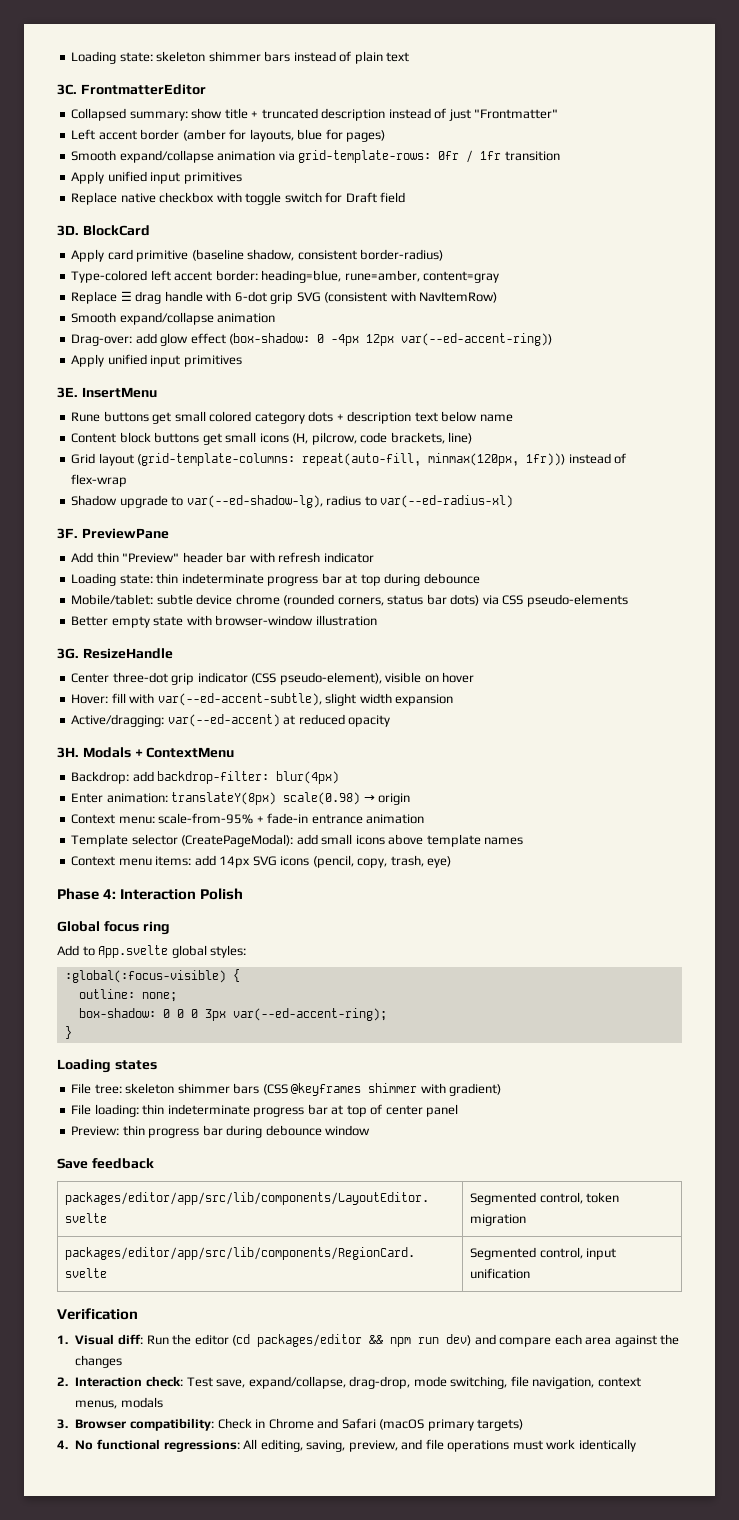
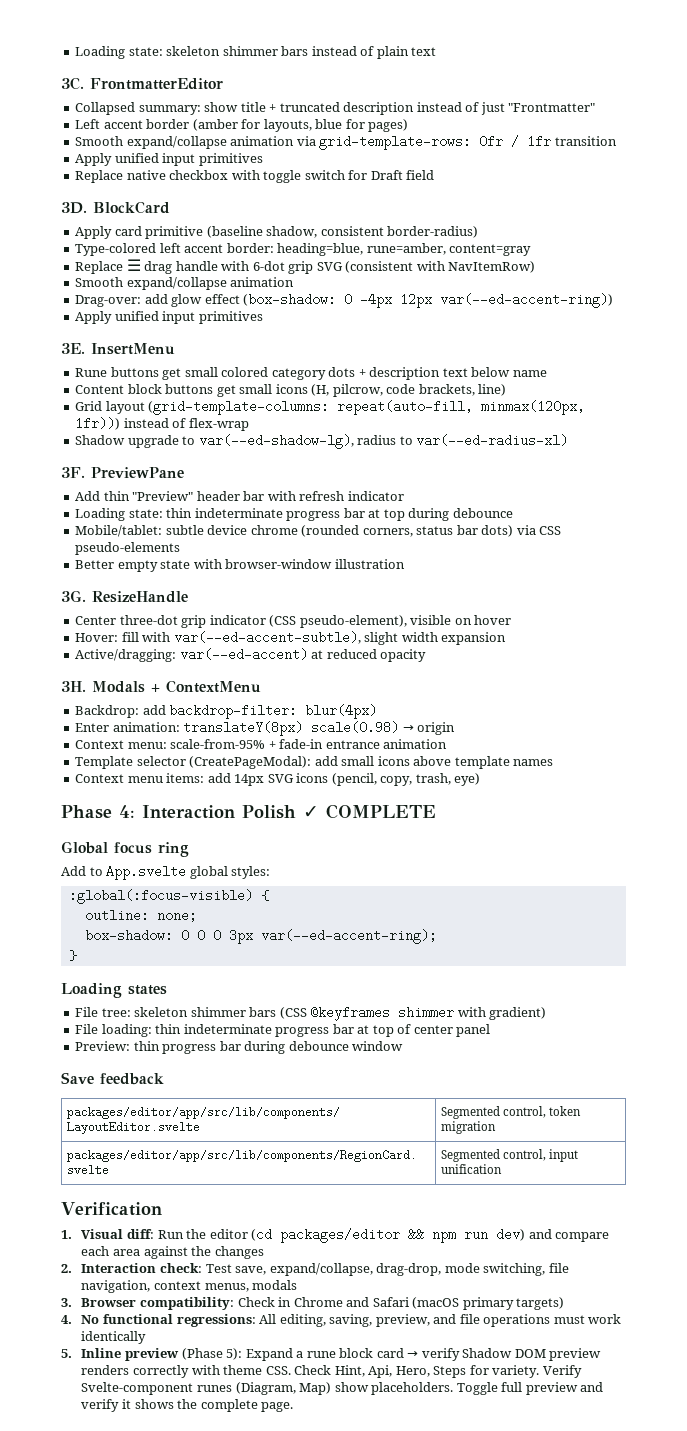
- Phase 4: Interaction Polish
+ Phase 4: Interaction Polish ✓ COMPLETE
+ 5. Inline preview (Phase 5): Expand a rune block card → verify Shadow DOM preview renders correctly with theme CSS. Check Hint, Api, Hero, Steps for variety. Verify Svelte-component runes (Diagram, Map) show placeholders. Toggle full preview and verify it shows the complete page.

